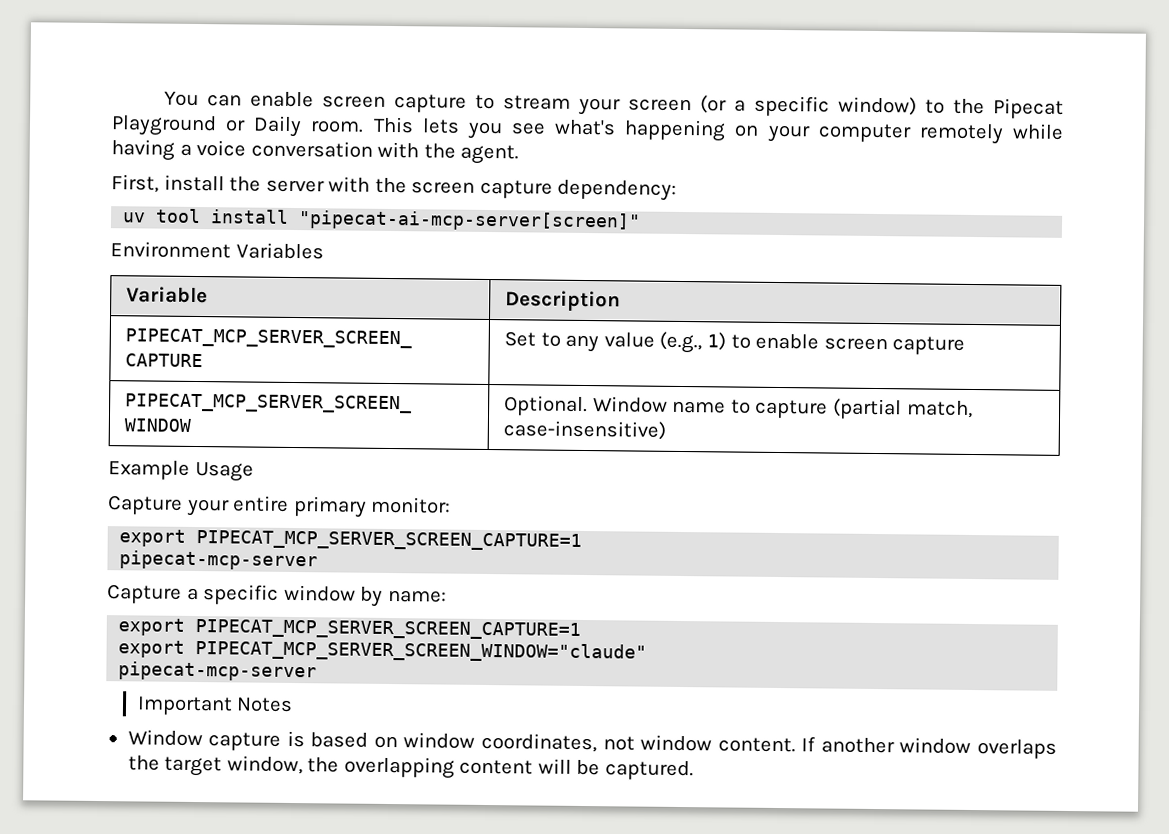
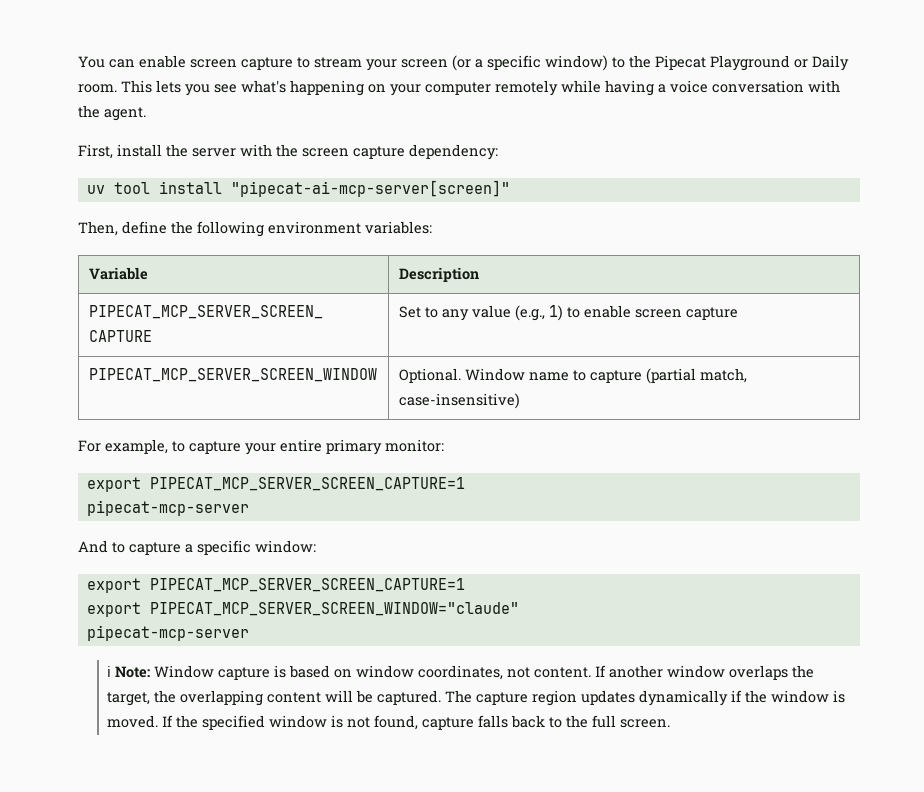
- Environment Variables
+ Then, define the following environment variables:
- Example Usage
- Capture your entire primary monitor:
+ For example, to capture your entire primary monitor:
- Capture a specific window by name:
+ And to capture a specific window:
- Important Notes
- Window capture is based on window coordinates, not window content.
+ ℹ Note: Window capture is based on window coordinates, not content.
- If another window overlaps the target window, the overlapping content will be captured.
+ If another window overlaps the target, the overlapping content will be captured.
+ The capture region updates dynamically if the window is moved. If the specified window is not found, capture falls back to the full screen.

